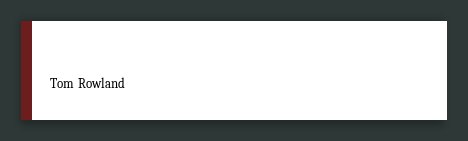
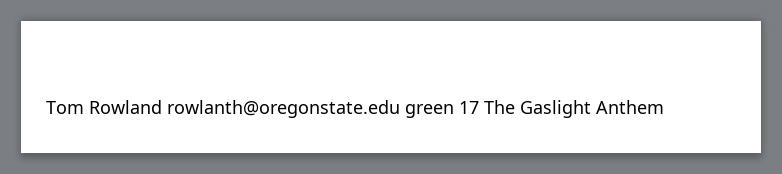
- Tom Rowland
+ Tom Rowland rowlanth@oregonstate.edu green 17 The Gaslight Anthem

